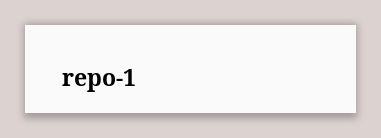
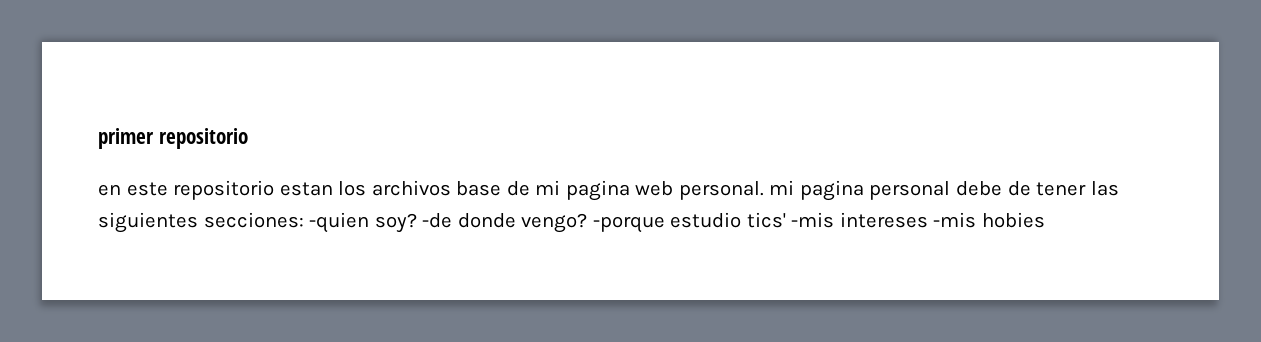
- repo-1
+ primer repositorio
+ en este repositorio estan los archivos base de mi pagina web personal. mi pagina personal debe de tener las siguientes secciones: -quien soy? -de donde vengo? -porque estudio tics' -mis intereses -mis hobies

